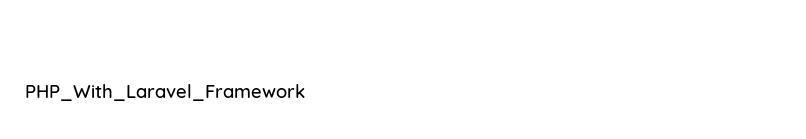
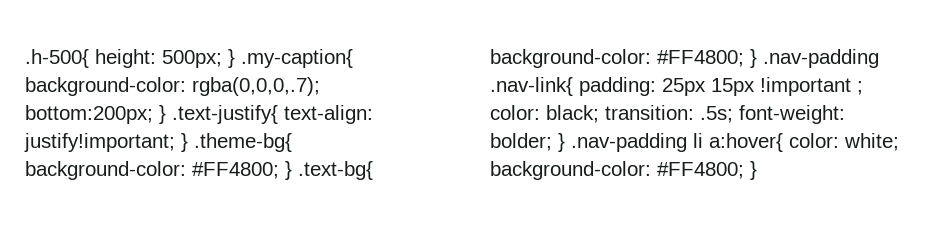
- PHP_With_Laravel_Framework
+ .h-500{ height: 500px; } .my-caption{ background-color: rgba(0,0,0,.7); bottom:200px; } .text-justify{ text-align: justify!important; } .theme-bg{ background-color: #FF4800; } .text-bg{ background-color: #FF4800; } .nav-padding .nav-link{ padding: 25px 15px !important ; color: black; transition: .5s; font-weight: bolder; } .nav-padding li a:hover{ color: white; background-color: #FF4800; }

